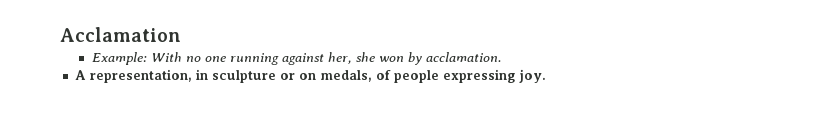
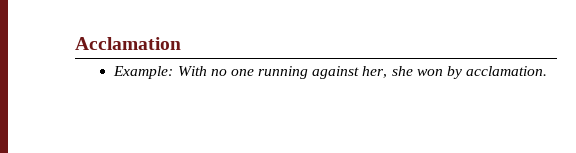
- A representation, in sculpture or on medals, of people expressing joy.

